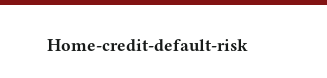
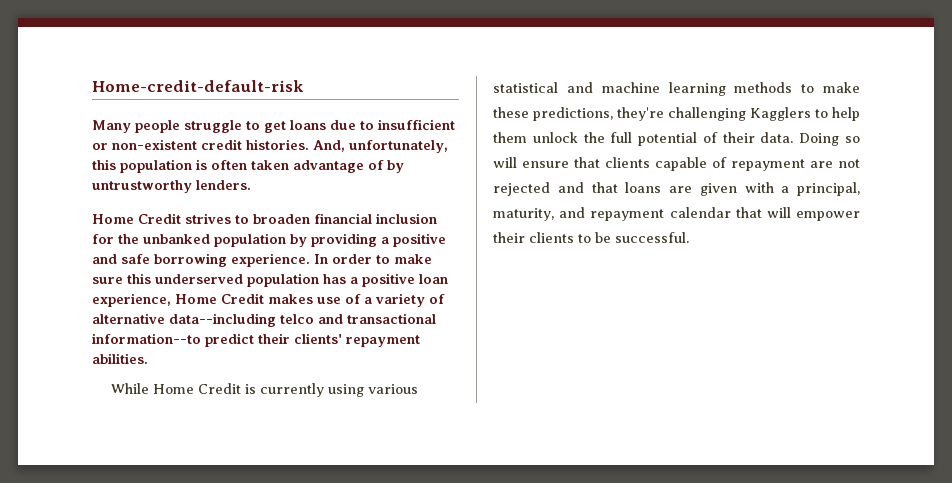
+ Many people struggle to get loans due to insufficient or non-existent credit histories. And, unfortunately, this population is often taken advantage of by untrustworthy lenders.
+ Home Credit strives to broaden financial inclusion for the unbanked population by providing a positive and safe borrowing experience. In order to make sure this underserved population has a positive loan experience, Home Credit makes use of a variety of alternative data--including telco and transactional information--to predict their clients' repayment abilities.
+ While Home Credit is currently using various statistical and machine learning methods to make these predictions, they're challenging Kagglers to help them unlock the full potential of their data. Doing so will ensure that clients capable of repayment are not rejected and that loans are given with a principal, maturity, and repayment calendar that will empower their clients to be successful.

